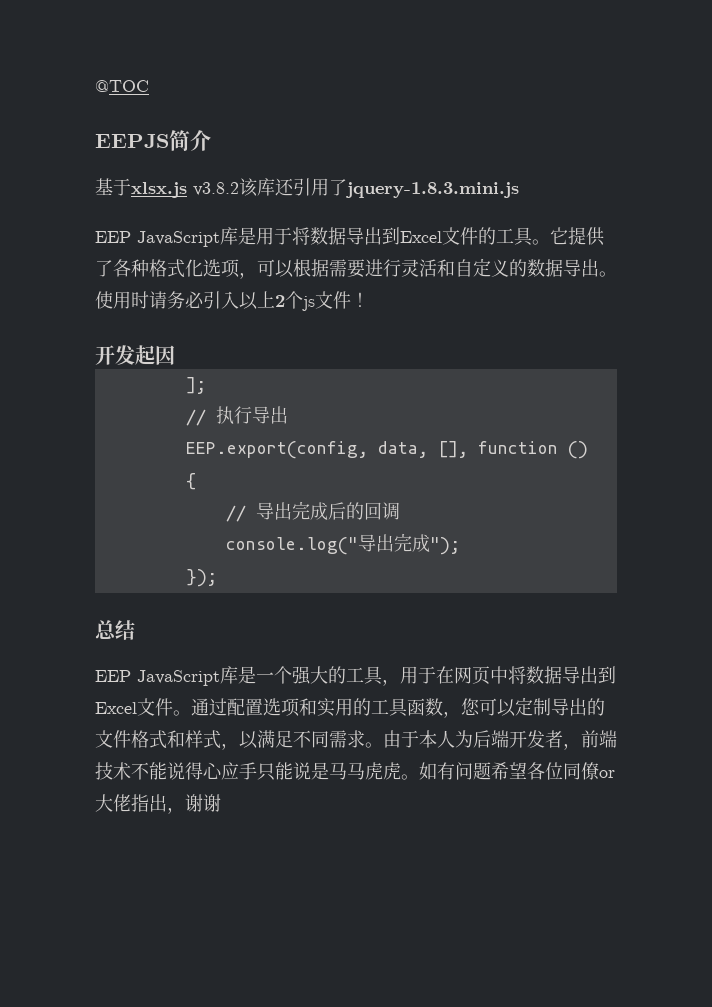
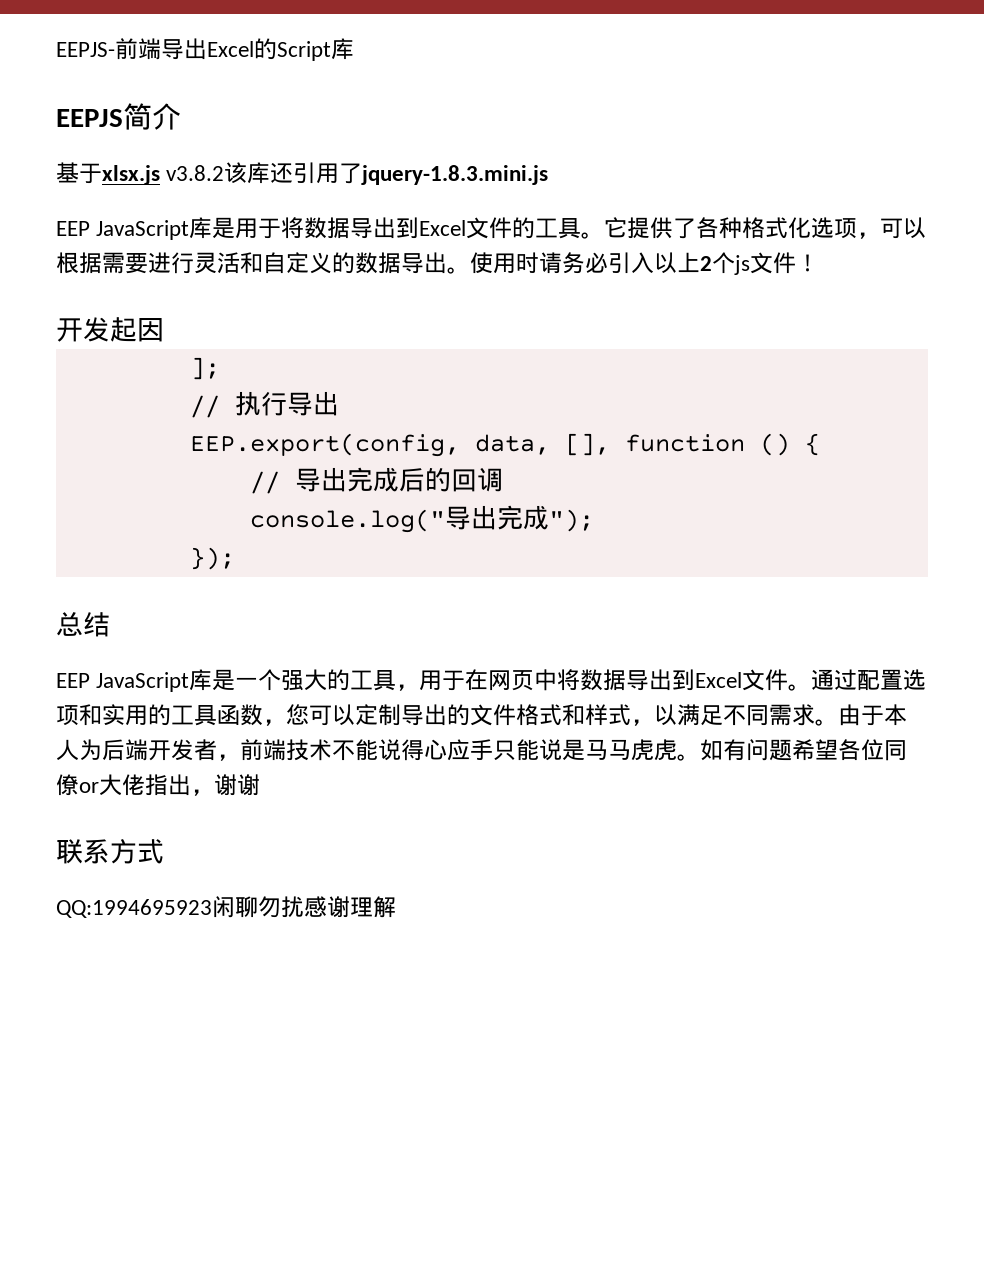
- @TOC
+ EEPJS-前端导出Excel的Script库
+ 联系方式
+ QQ:1994695923闲聊勿扰感谢理解

